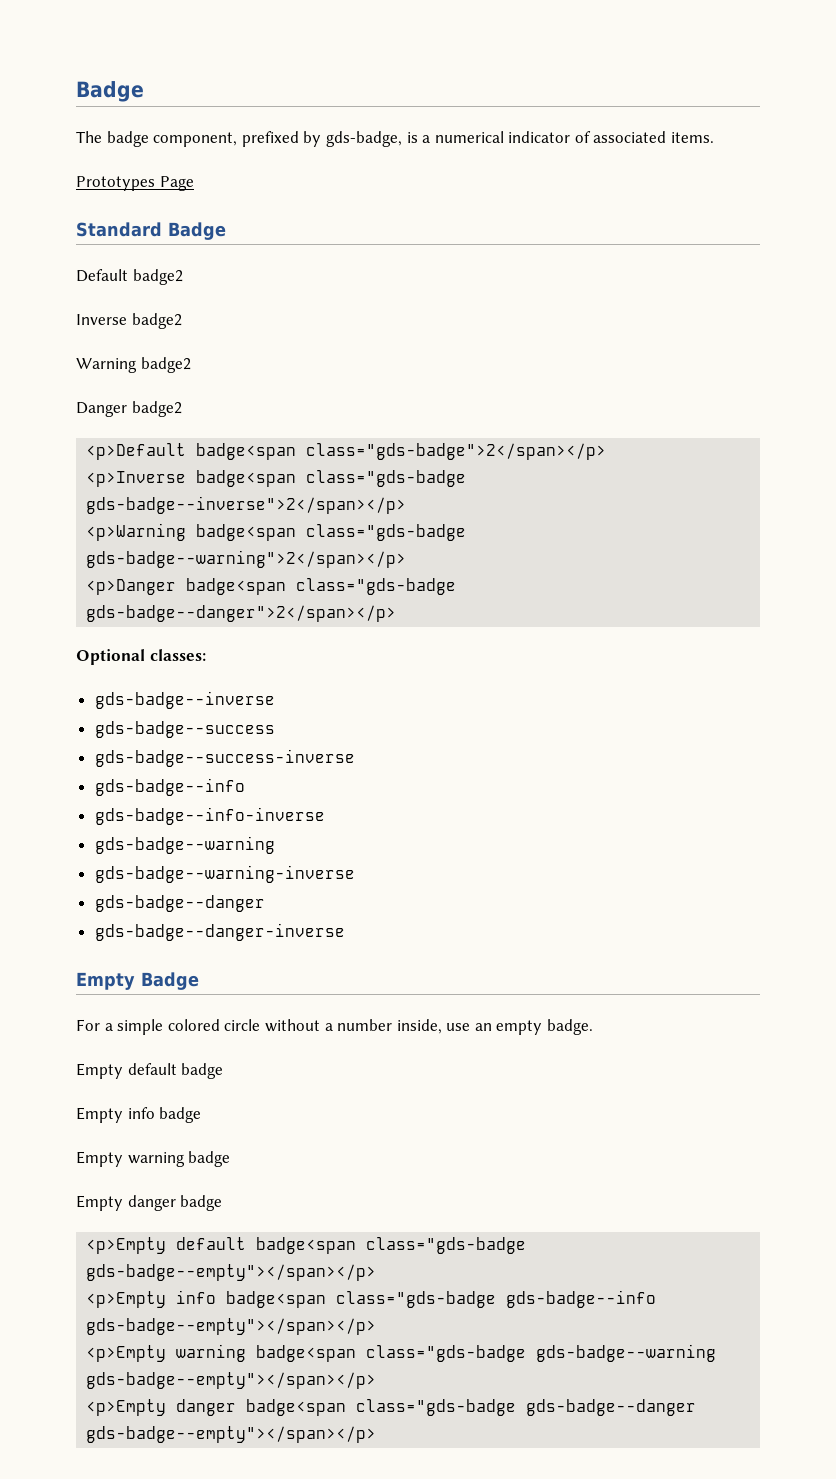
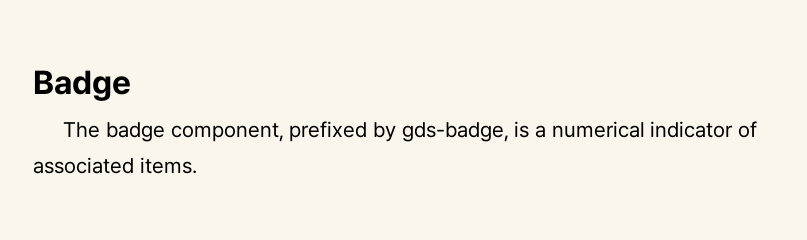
- Prototypes Page
- Standard Badge
- Default badge2
- Inverse badge2
- Warning badge2
- Danger badge2
- <p>Default badge<span class="gds-badge">2</span></p>
- <p>Inverse badge<span class="gds-badge gds-badge--inverse">2</span></p>
- <p>Warning badge<span class="gds-badge gds-badge--warning">2</span></p>
- <p>Danger badge<span class="gds-badge gds-badge--danger">2</span></p>
- Optional classes:
- gds-badge--inverse
- gds-badge--success
- gds-badge--success-inverse
- gds-badge--info
- gds-badge--info-inverse
- gds-badge--warning
- gds-badge--warning-inverse
- gds-badge--danger
- gds-badge--danger-inverse
- Empty Badge
- For a simple colored circle without a number inside, use an empty badge.
- Empty default badge
- Empty info badge
- Empty warning badge
- Empty danger badge
- <p>Empty default badge<span class="gds-badge gds-badge--empty"></span></p>
- <p>Empty info badge<span class="gds-badge gds-badge--info gds-badge--empty"></span></p>
- <p>Empty warning badge<span class="gds-badge gds-badge--warning gds-badge--empty"></span></p>
- <p>Empty danger badge<span class="gds-badge gds-badge--danger gds-badge--empty"></span></p>

